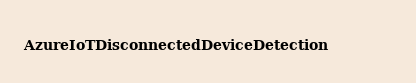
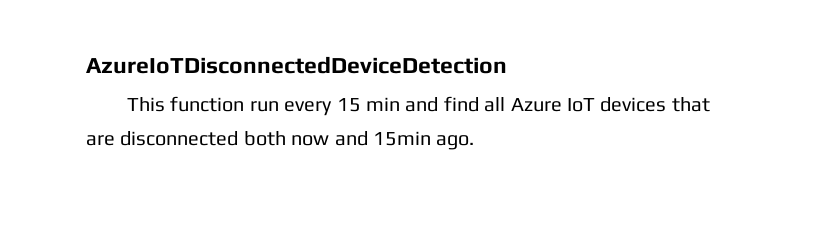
+ This function run every 15 min and find all Azure IoT devices that are disconnected both now and 15min ago.

